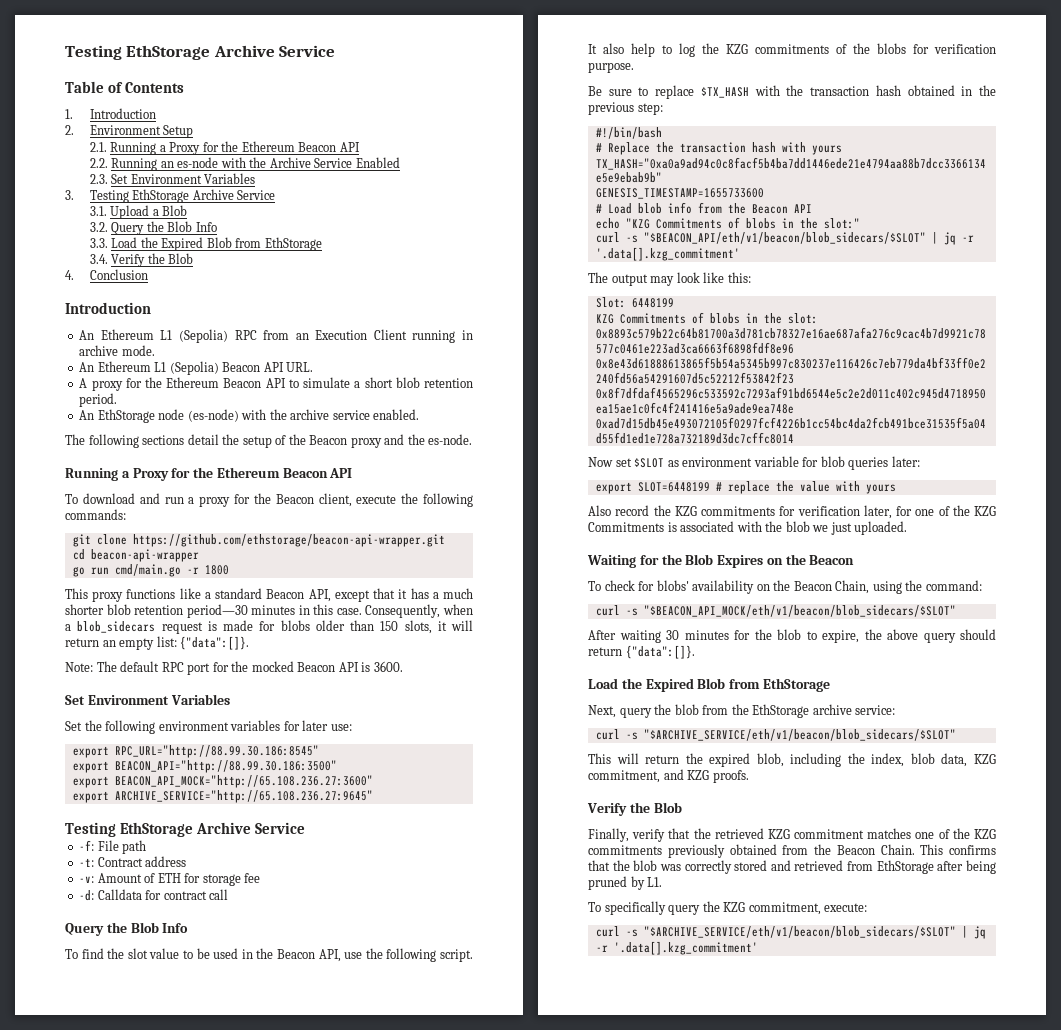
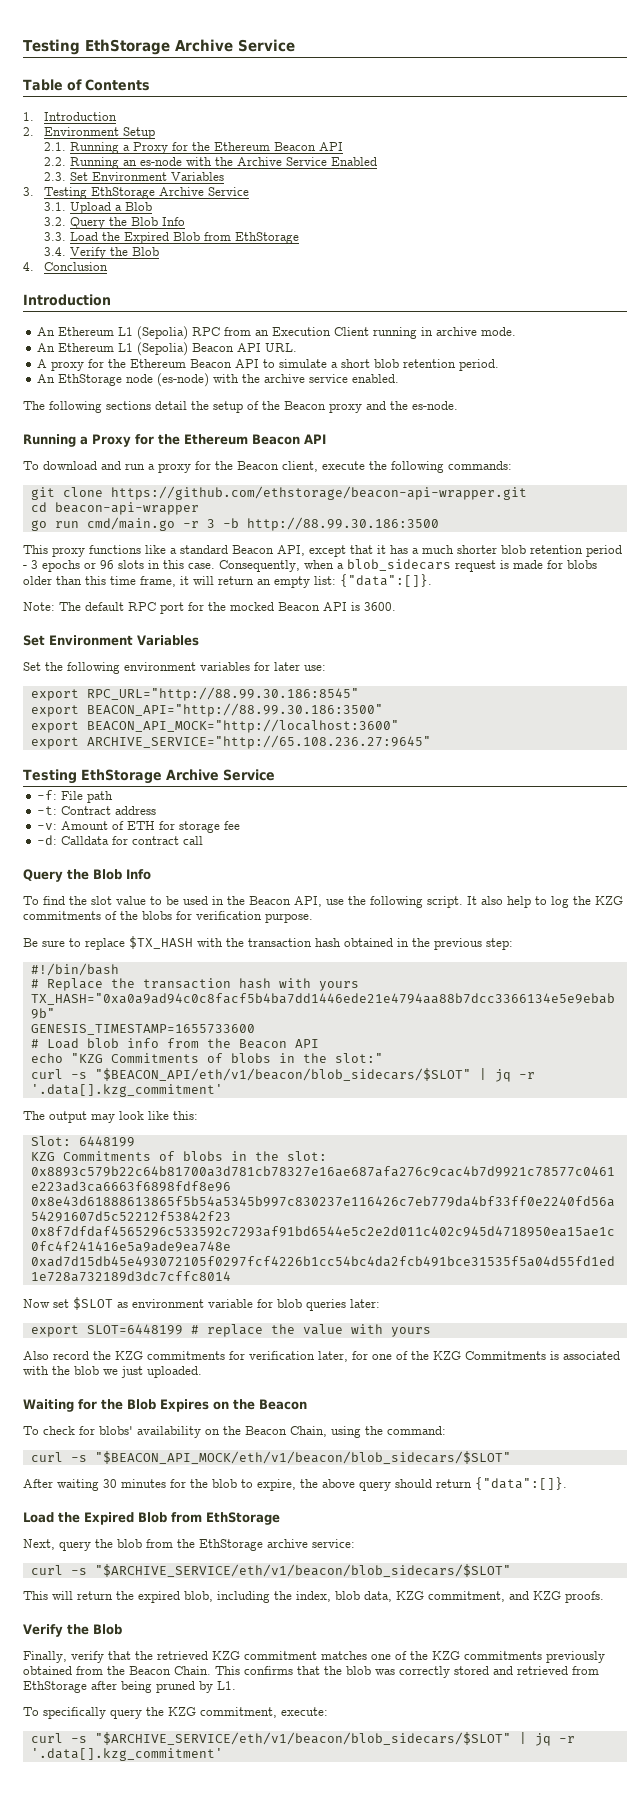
- go run cmd/main.go -r 1800
+ go run cmd/main.go -r 3 -b http://88.99.30.186:3500
- This proxy functions like a standard Beacon API, except that it has a much shorter blob retention period—30 minutes in this case.
+ This proxy functions like a standard Beacon API, except that it has a much shorter blob retention period - 3 epochs or 96 slots in this case.
- Consequently, when a blob_sidecars request is made for blobs older than 150 slots, it will return an empty list: {"data":[]}.
+ Consequently, when a blob_sidecars request is made for blobs older than this time frame, it will return an empty list: {"data":[]}.
- export BEACON_API_MOCK="http://65.108.236.27:3600"
+ export BEACON_API_MOCK="http://localhost:3600"

